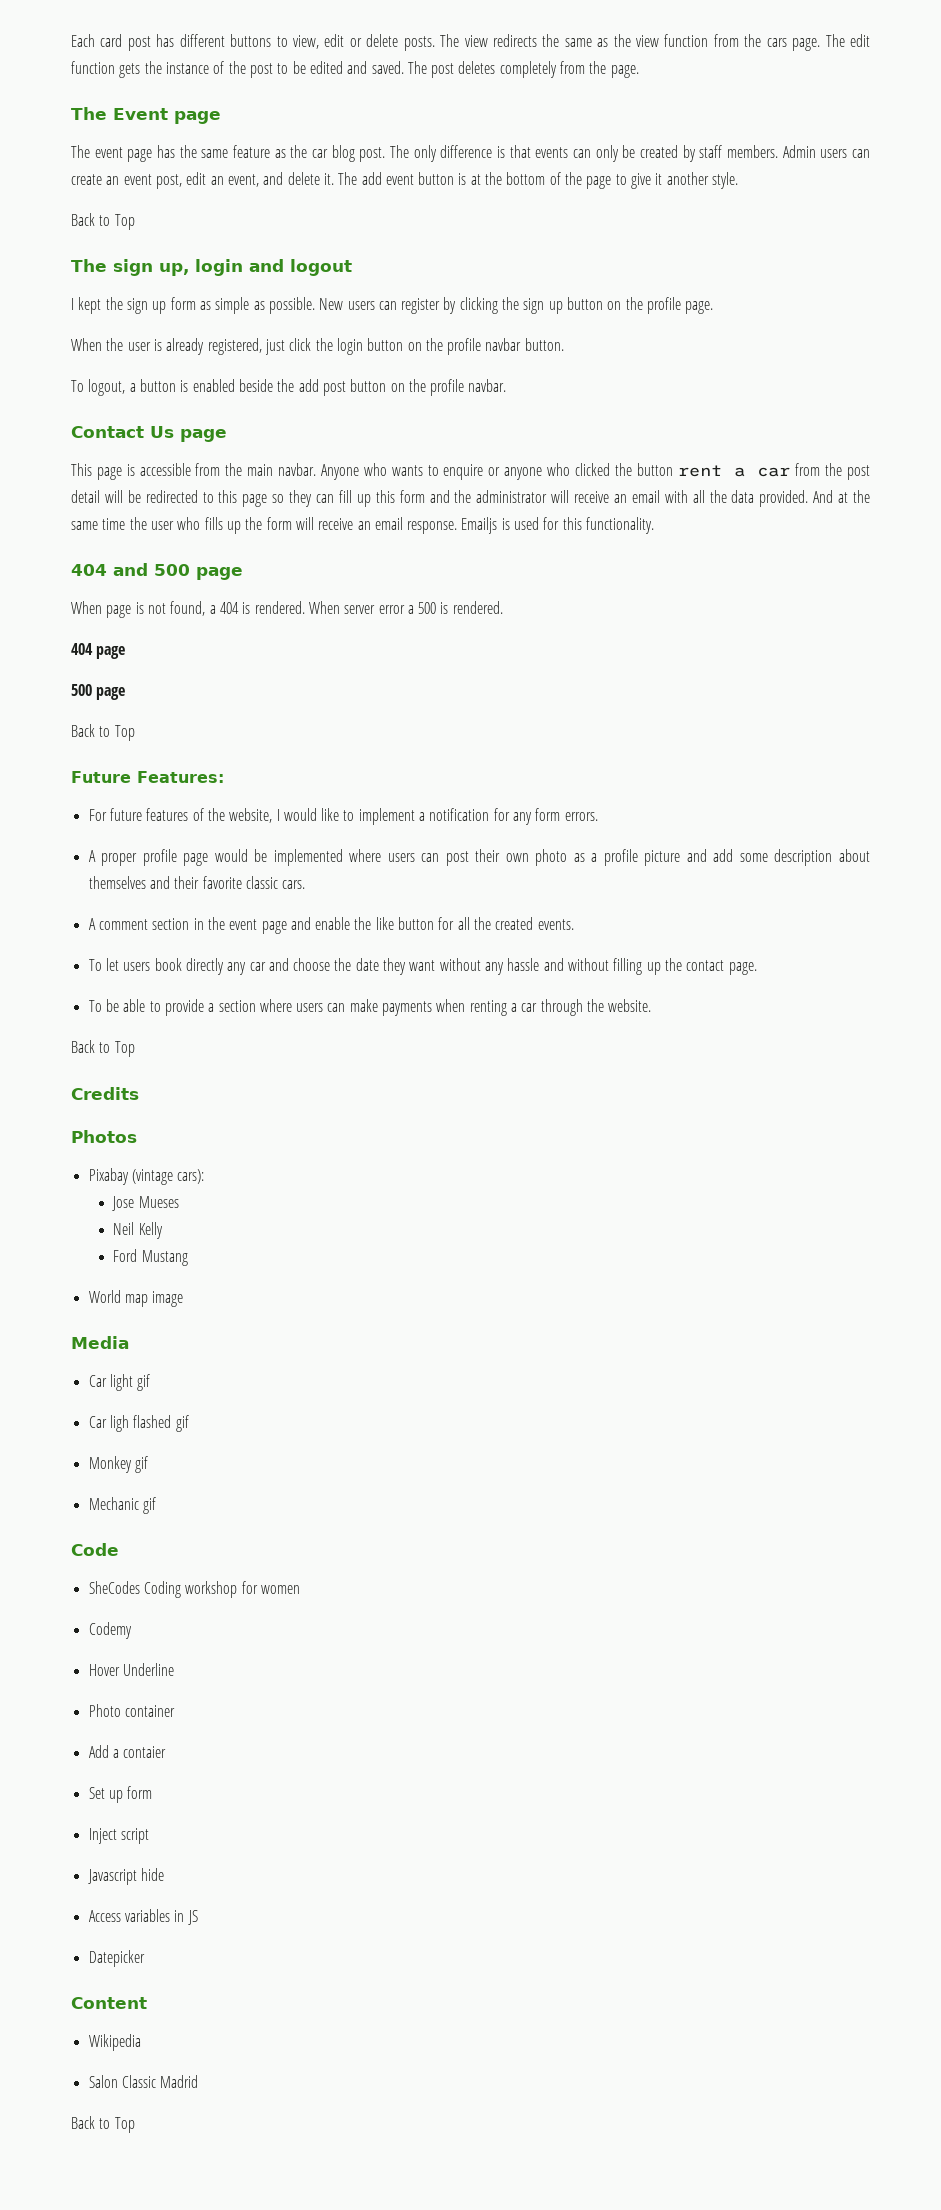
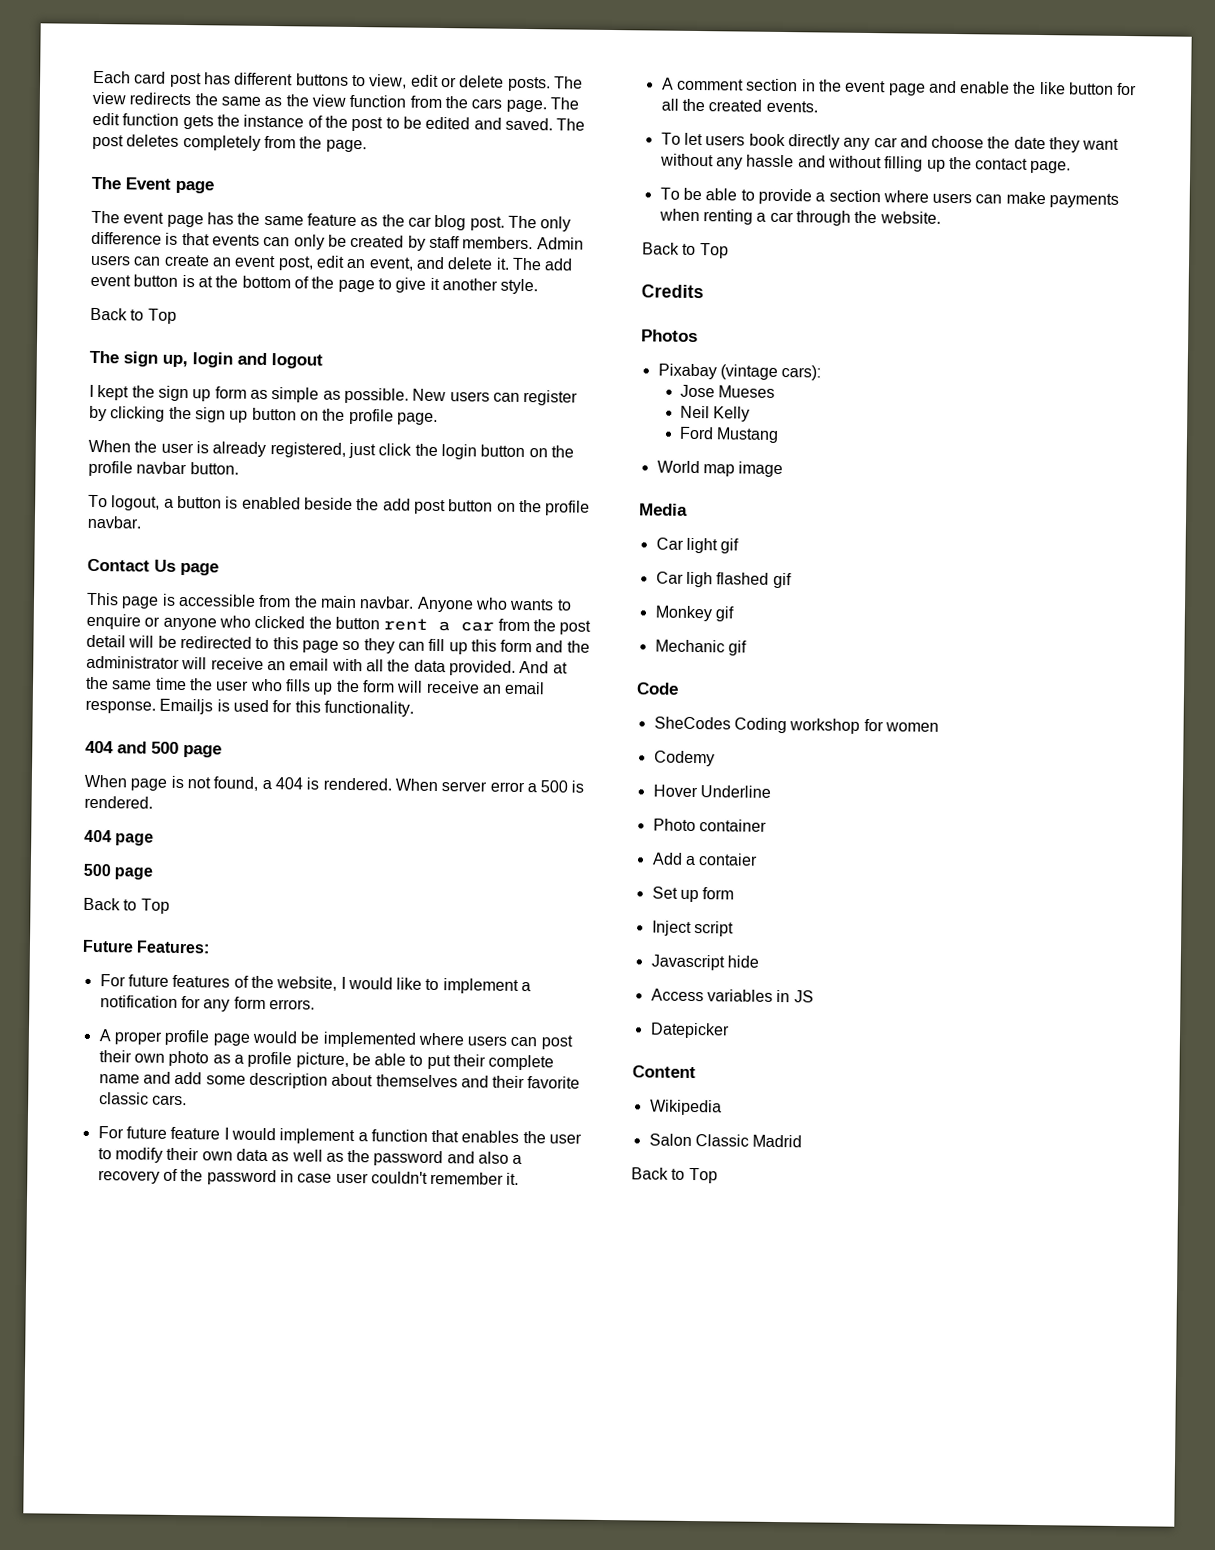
- A proper profile page would be implemented where users can post their own photo as a profile picture and add some description about themselves and their favorite classic cars.
+ A proper profile page would be implemented where users can post their own photo as a profile picture, be able to put their complete name and add some description about themselves and their favorite classic cars.
+ For future feature I would implement a function that enables the user to modify their own data as well as the password and also a recovery of the password in case user couldn't remember it.

